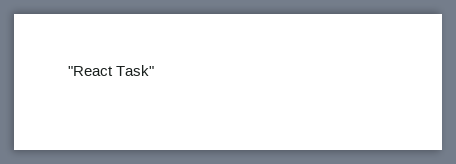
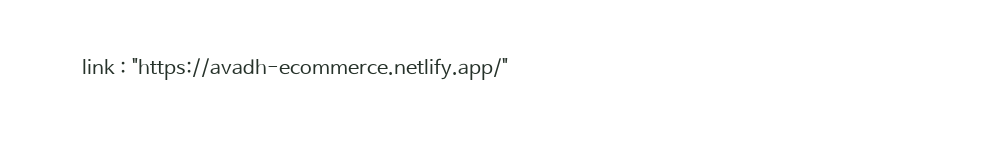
- "React Task"
+ link : "https://avadh-ecommerce.netlify.app/"

